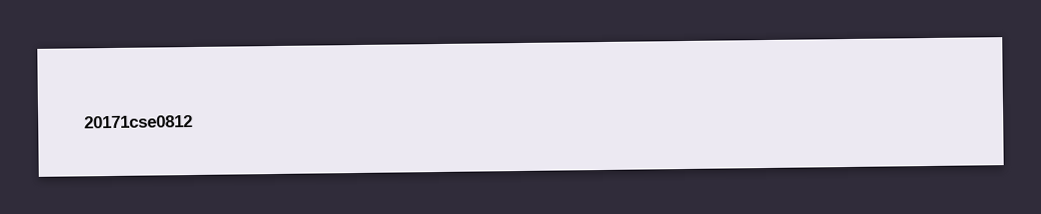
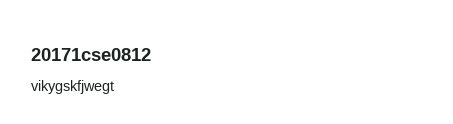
+ vikygskfjwegt

